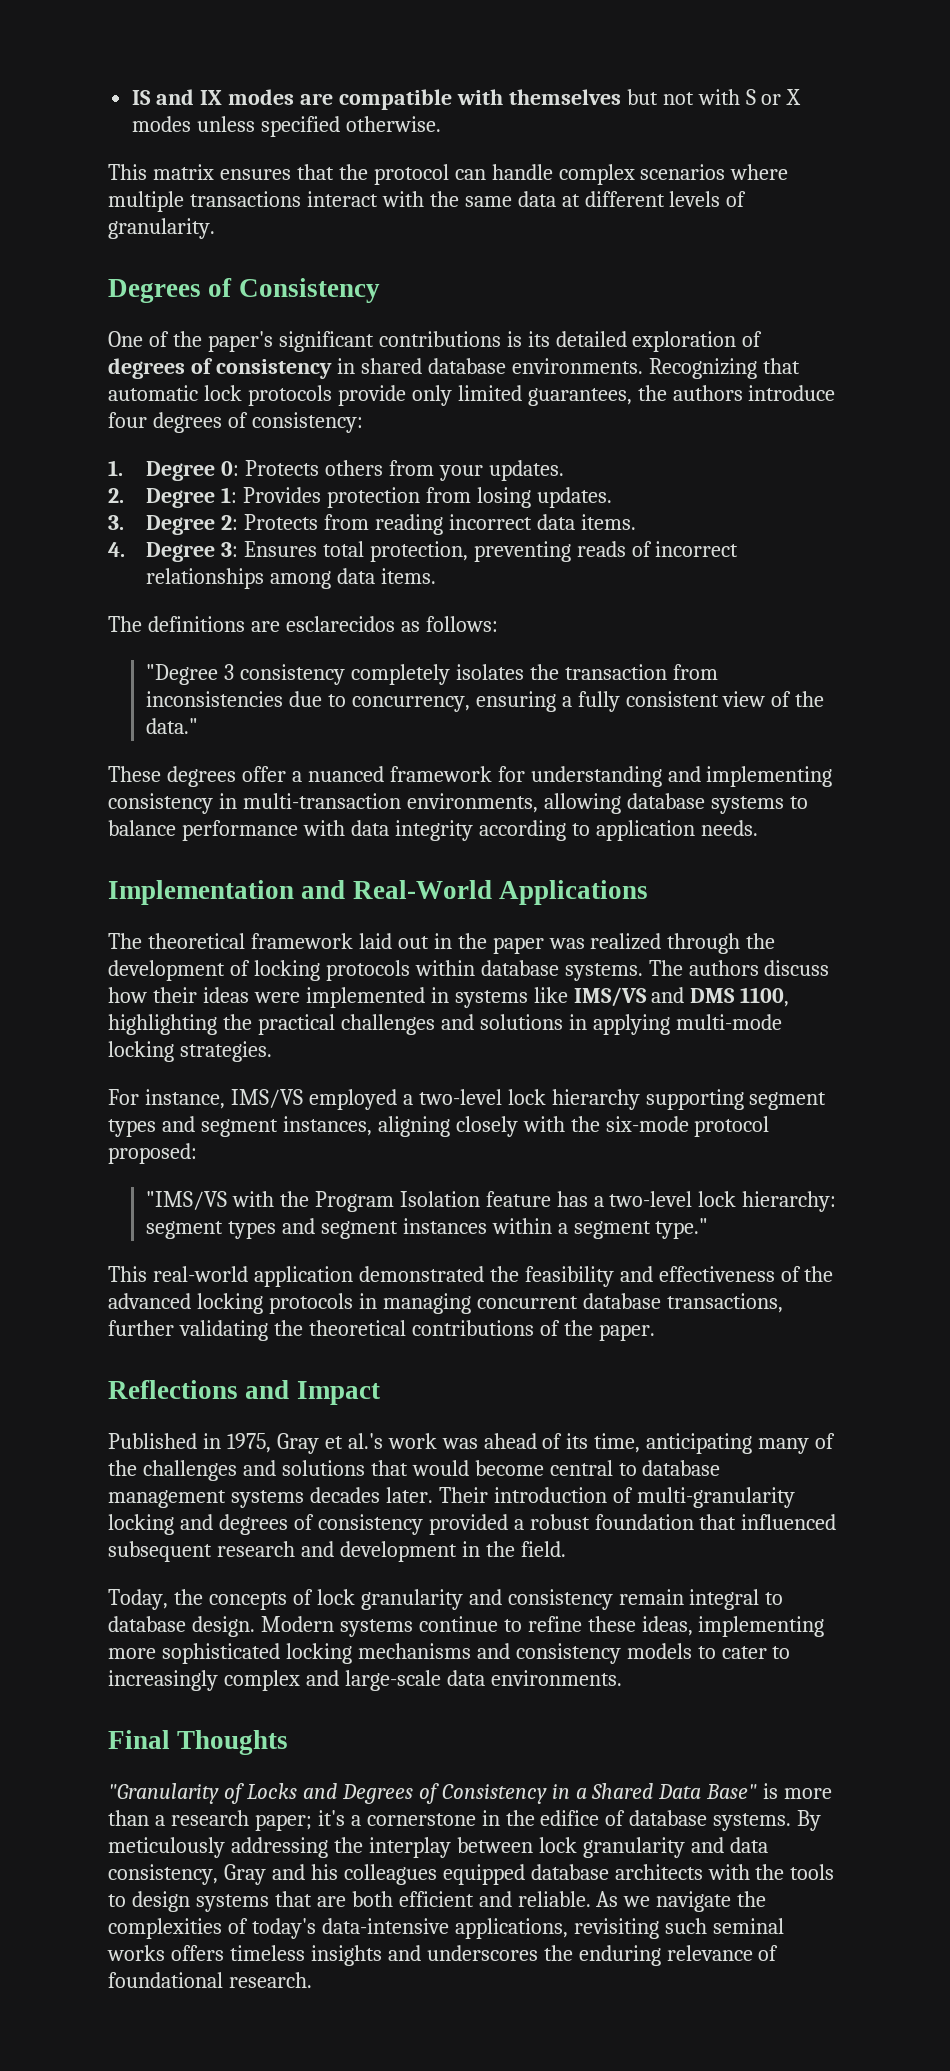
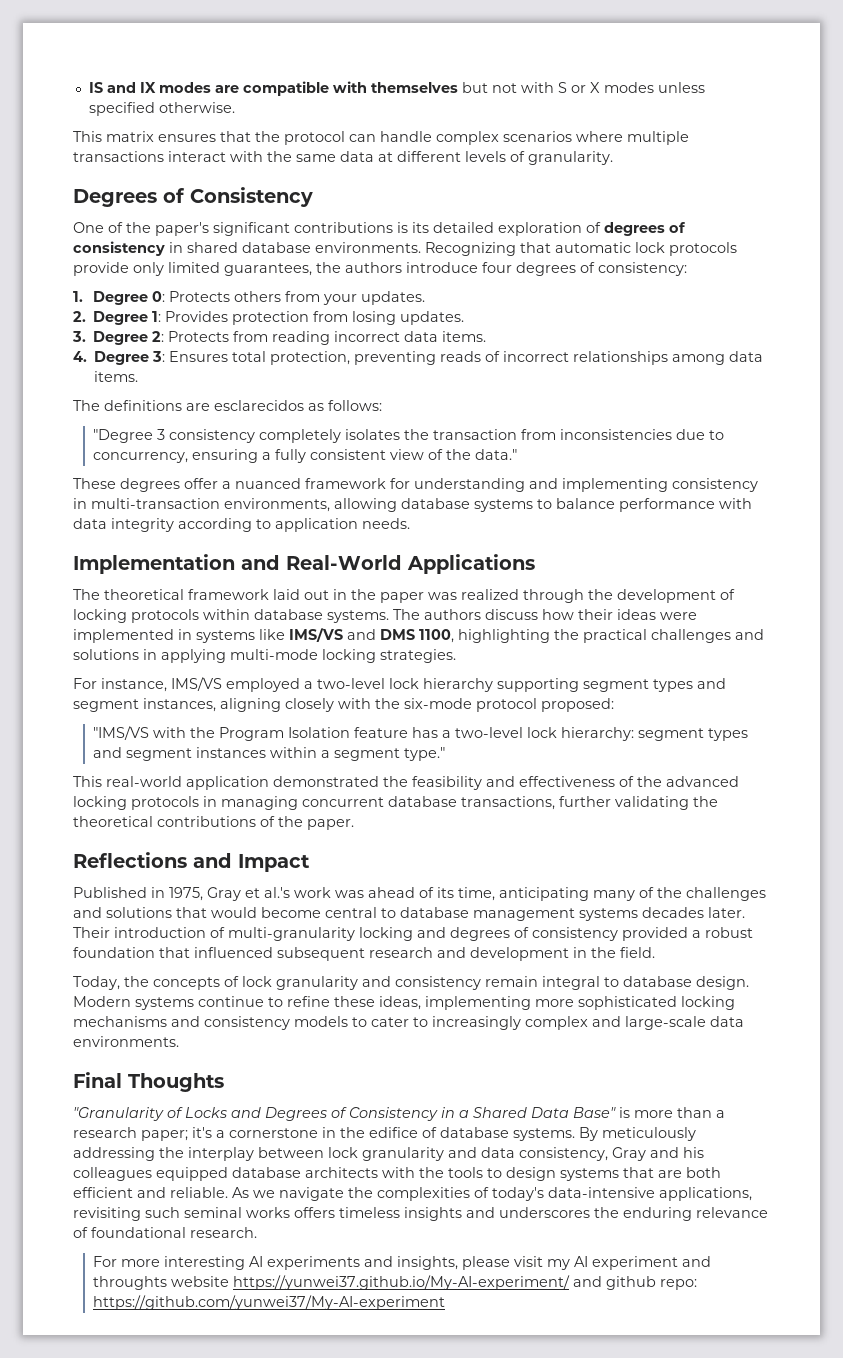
+ For more interesting AI experiments and insights, please visit my AI experiment and throughts website https://yunwei37.github.io/My-AI-experiment/ and github repo: https://github.com/yunwei37/My-AI-experiment

